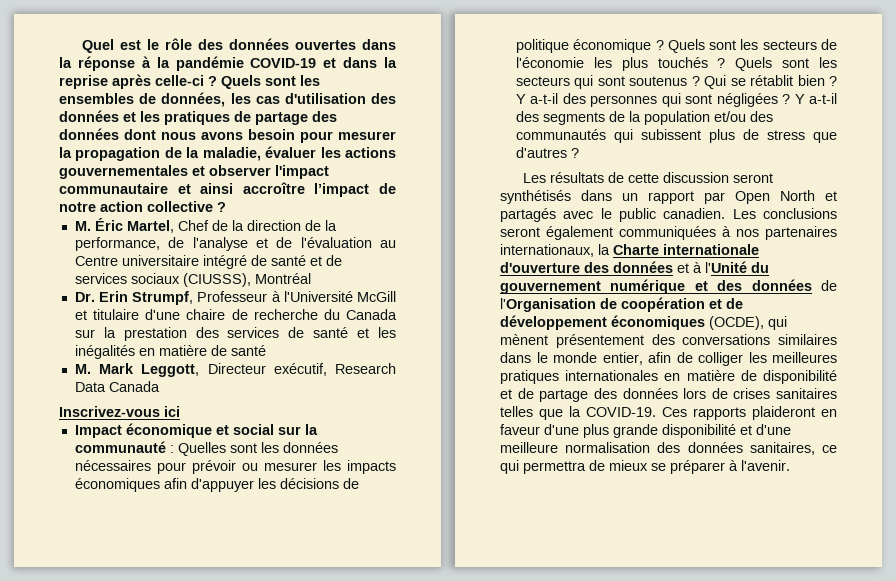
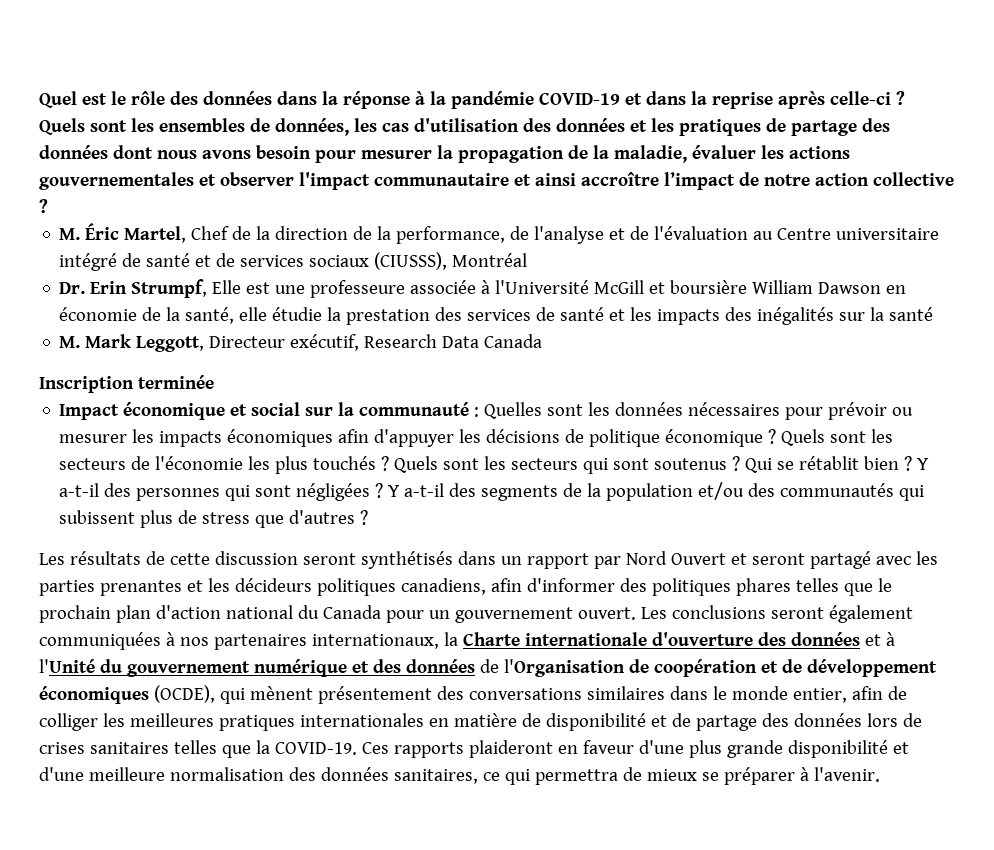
- Quel est le rôle des données ouvertes dans la réponse à la pandémie COVID-19 et dans la reprise après celle-ci ?
+ Quel est le rôle des données dans la réponse à la pandémie COVID-19 et dans la reprise après celle-ci ?
- Dr. Erin Strumpf, Professeur à l'Université McGill et titulaire d'une chaire de recherche du Canada sur la prestation des services de santé et les inégalités en matière de santé
+ Dr. Erin Strumpf, Elle est une professeure associée à l'Université McGill et boursière William Dawson en économie de la santé, elle étudie la prestation des services de santé et les impacts des inégalités sur la santé
- Inscrivez-vous ici
+ Inscription terminée
- Les résultats de cette discussion seront synthétisés dans un rapport par Open North et partagés avec le public canadien.
+ Les résultats de cette discussion seront synthétisés dans un rapport par Nord Ouvert et seront partagé avec les parties prenantes et les décideurs politiques canadiens, afin d'informer des politiques phares telles que le prochain plan d'action national du Canada pour un gouvernement ouvert.

